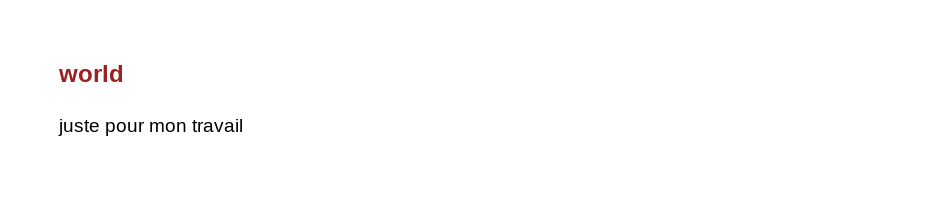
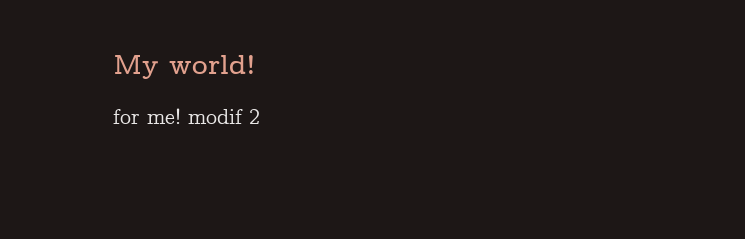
- world
- juste pour mon travail
+ My world!
+ for me! modif 2

